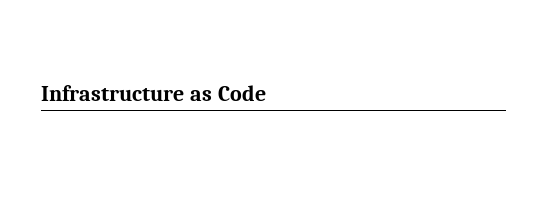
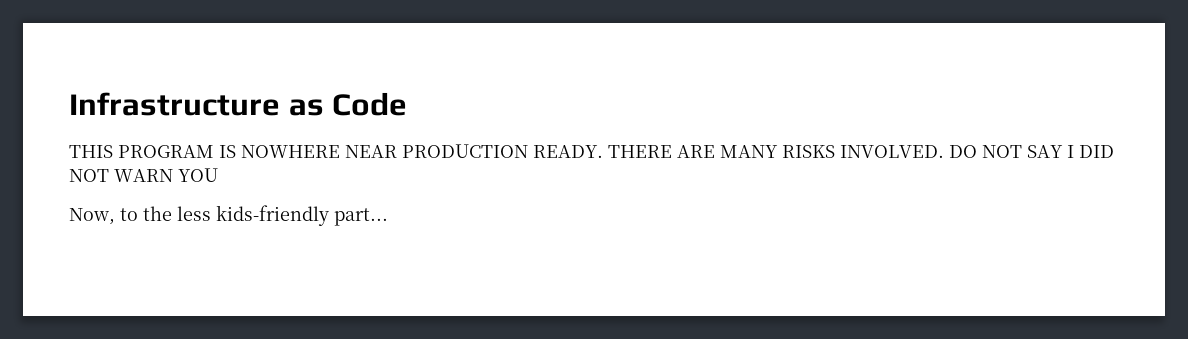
+ THIS PROGRAM IS NOWHERE NEAR PRODUCTION READY. THERE ARE MANY RISKS INVOLVED. DO NOT SAY I DID NOT WARN YOU
+ Now, to the less kids-friendly part...

